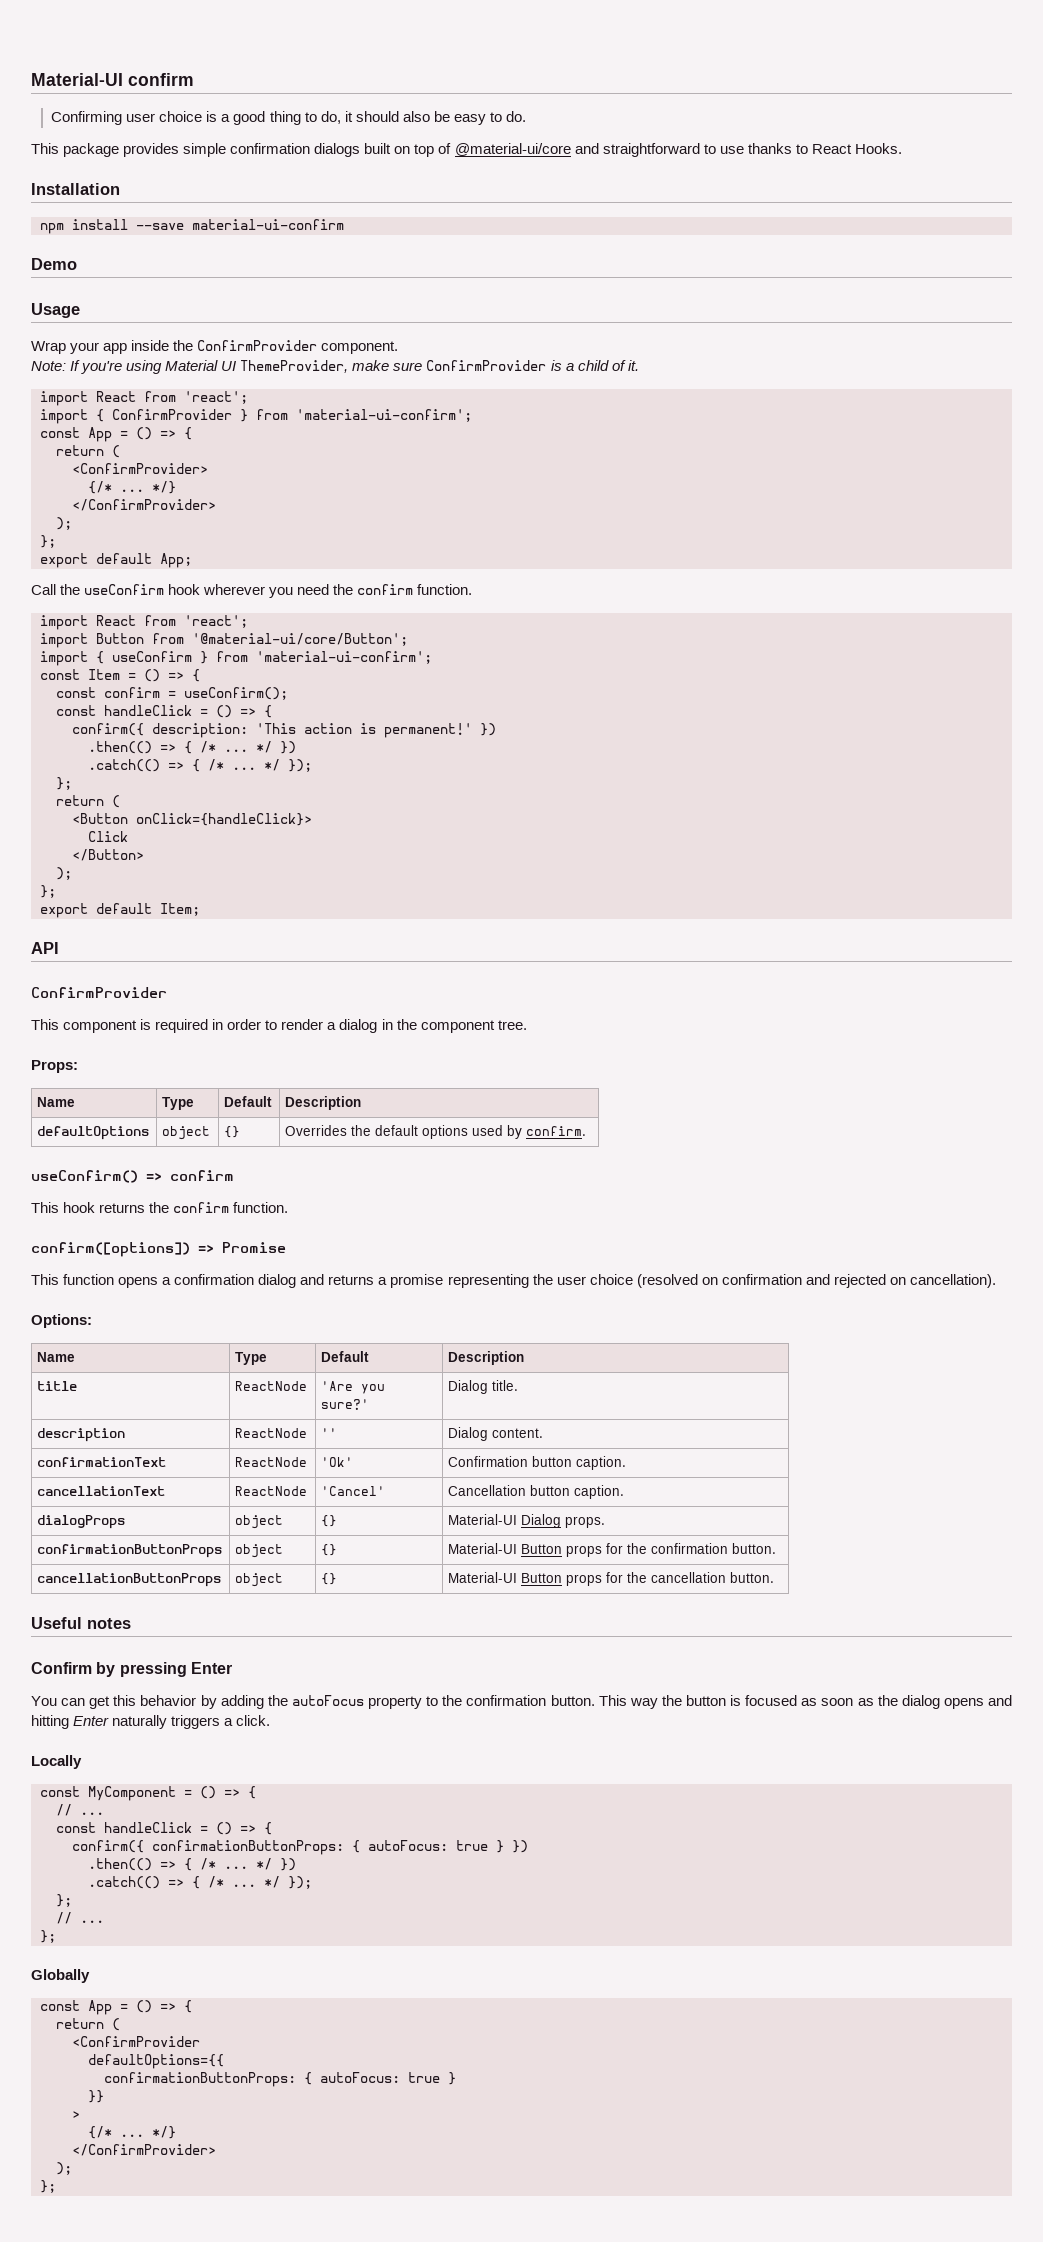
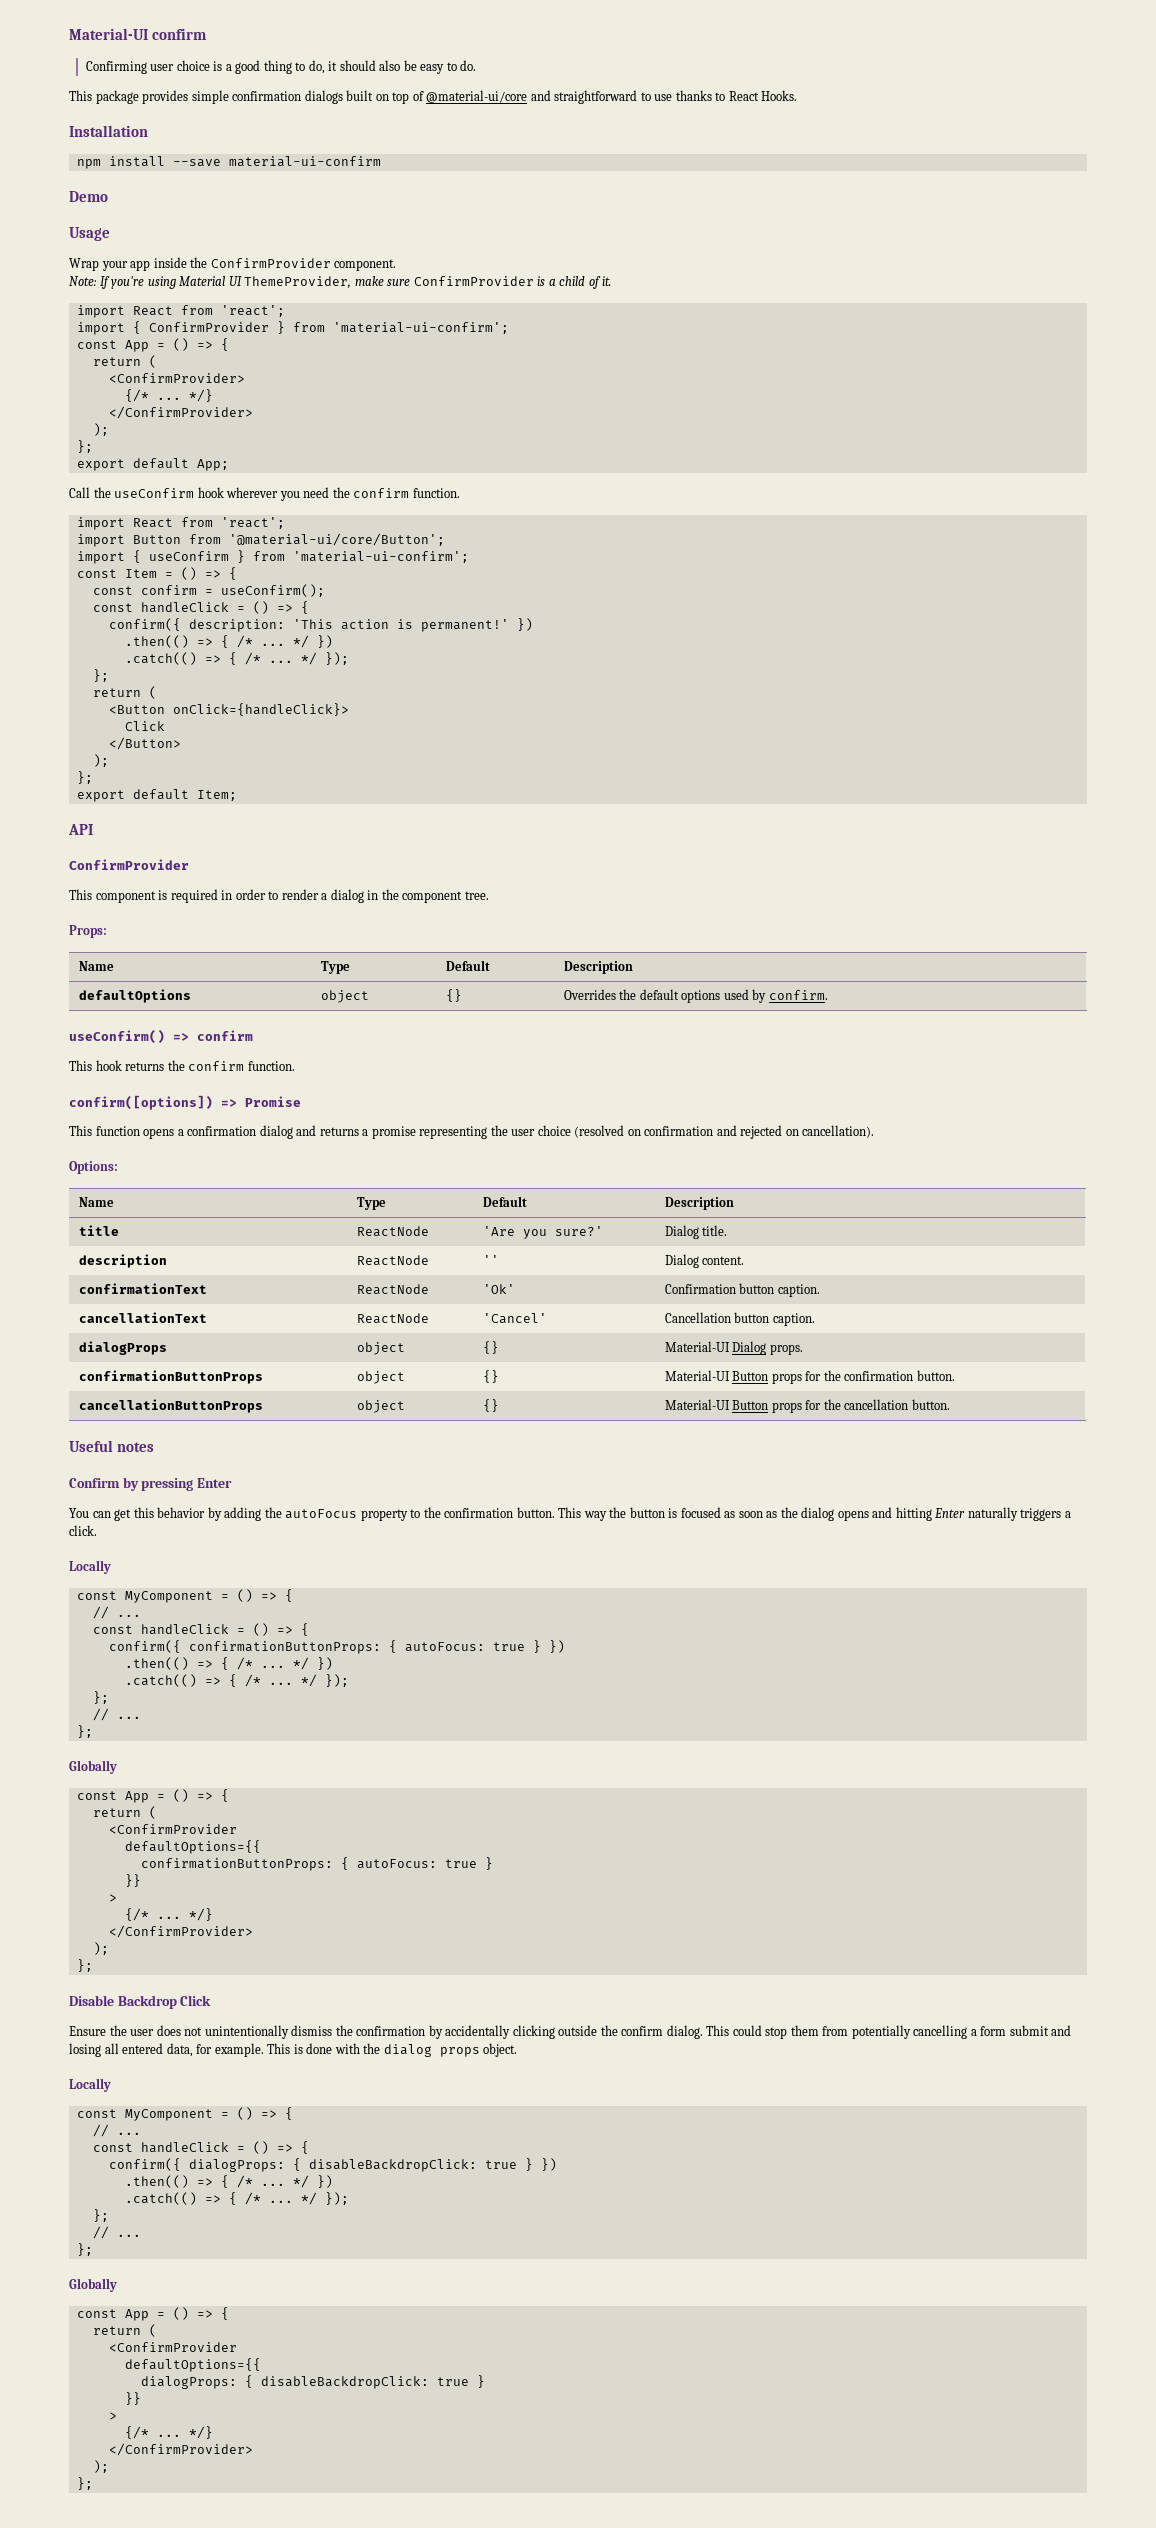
+ Disable Backdrop Click
+ Ensure the user does not unintentionally dismiss the confirmation by accidentally clicking outside the confirm dialog. This could stop them from potentially cancelling a form submit and losing all entered data, for example. This is done with the dialog props object.
+ Locally
+ const MyComponent = () => {
+ // ...
+ const handleClick = () => {
+ confirm({ dialogProps: { disableBackdropClick: true } })
+ .then(() => { /* ... */ })
+ .catch(() => { /* ... */ });
+ };
+ // ...
+ };
+ Globally
+ const App = () => {
+ return (
+ <ConfirmProvider
+ defaultOptions={{
+ dialogProps: { disableBackdropClick: true }
+ }}
+ >
+ {/* ... */}
+ </ConfirmProvider>
+ );
+ };

